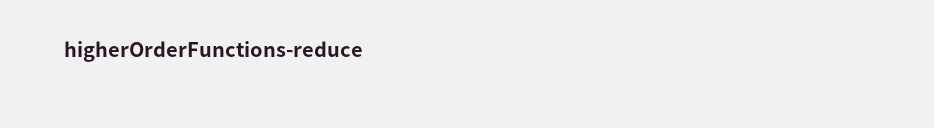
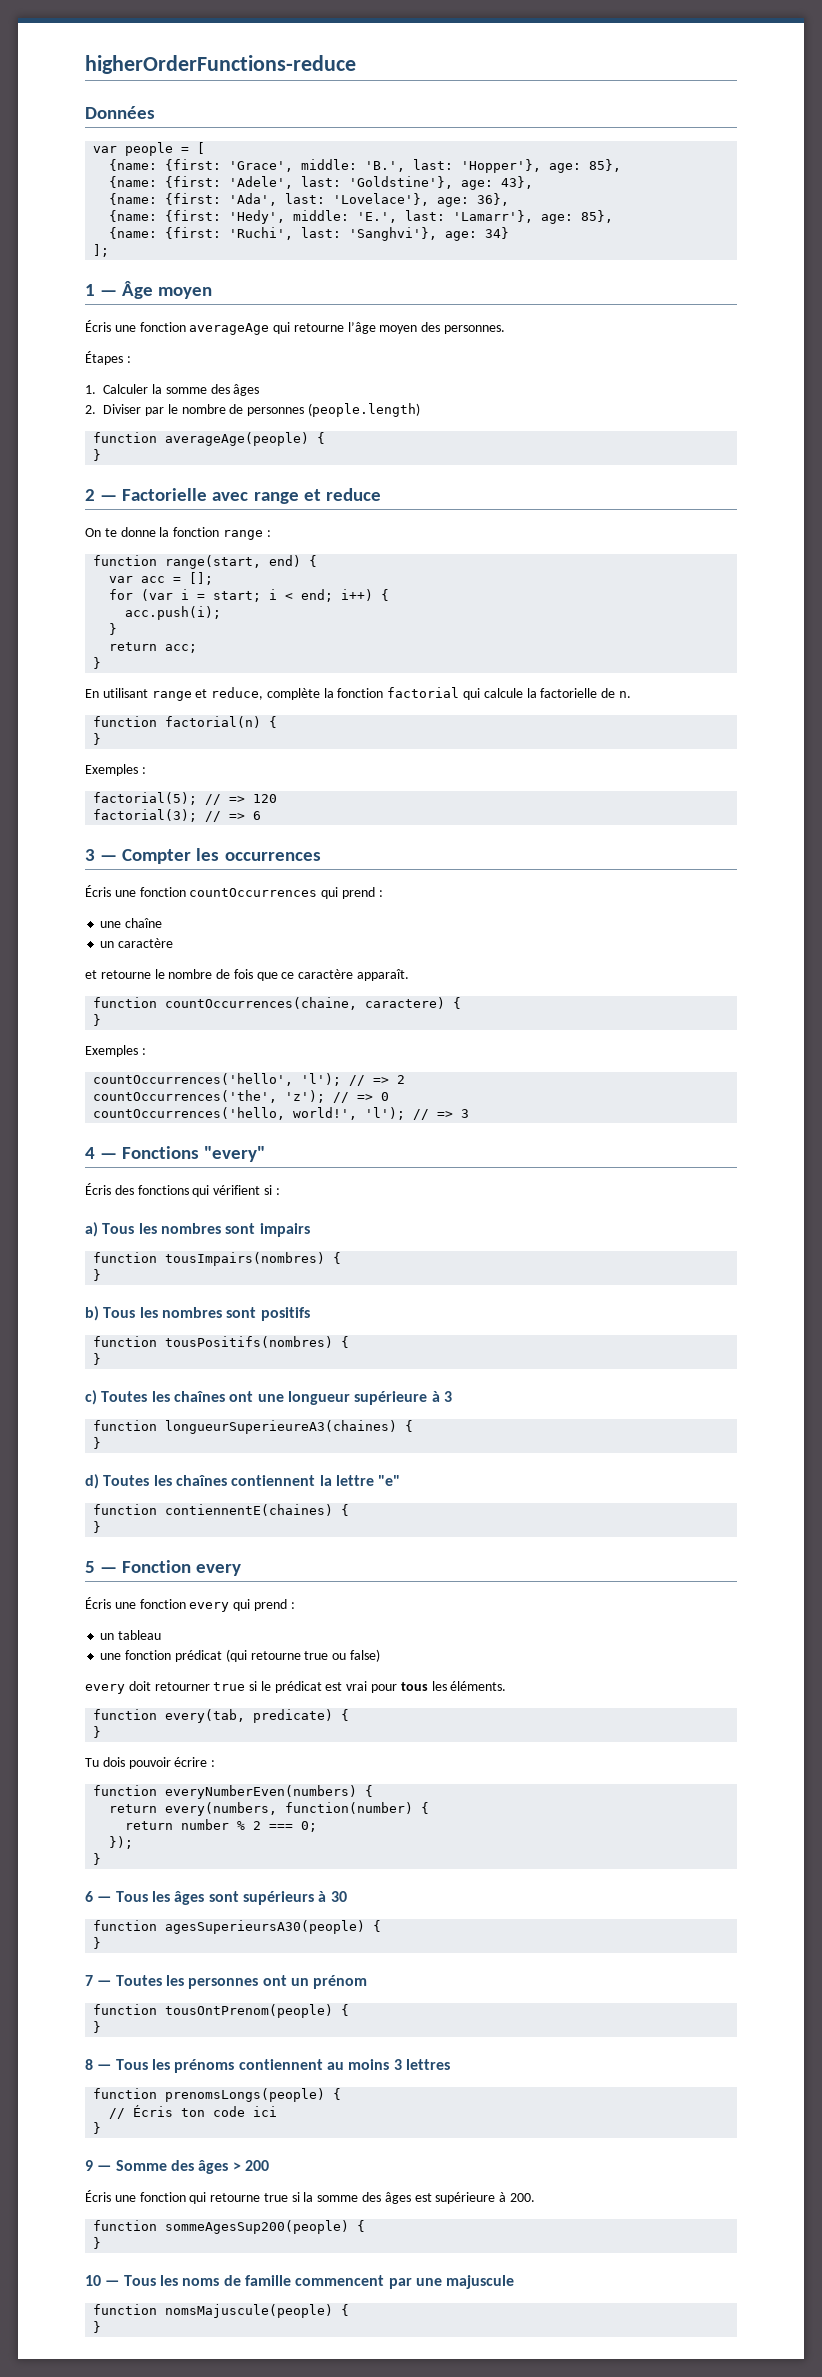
+ Données
+ var people = [
+ {name: {first: 'Grace', middle: 'B.', last: 'Hopper'}, age: 85},
+ {name: {first: 'Adele', last: 'Goldstine'}, age: 43},
+ {name: {first: 'Ada', last: 'Lovelace'}, age: 36},
+ {name: {first: 'Hedy', middle: 'E.', last: 'Lamarr'}, age: 85},
+ {name: {first: 'Ruchi', last: 'Sanghvi'}, age: 34}
+ ];
+ 1 — Âge moyen
+ Écris une fonction averageAge qui retourne l’âge moyen des personnes.
+ Étapes :
+ 1. Calculer la somme des âges
+ 2. Diviser par le nombre de personnes (people.length)
+ function averageAge(people) {
+ }
+ 2 — Factorielle avec range et reduce
+ On te donne la fonction range :
+ function range(start, end) {
+ var acc = [];
+ for (var i = start; i < end; i++) {
+ acc.push(i);
+ }
+ return acc;
+ }
+ En utilisant range et reduce, complète la fonction factorial qui calcule la factorielle de n.
+ function factorial(n) {
+ }
+ Exemples :
+ factorial(5); // => 120
+ factorial(3); // => 6
+ 3 — Compter les occurrences
+ Écris une fonction countOccurrences qui prend :
+ une chaîne
+ un caractère
+ et retourne le nombre de fois que ce caractère apparaît.
+ function countOccurrences(chaine, caractere) {
+ }
+ Exemples :
+ countOccurrences('hello', 'l'); // => 2
+ countOccurrences('the', 'z'); // => 0
+ countOccurrences('hello, world!', 'l'); // => 3
+ 4 — Fonctions "every"
+ Écris des fonctions qui vérifient si :
+ a) Tous les nombres sont impairs
+ function tousImpairs(nombres) {
+ }
+ b) Tous les nombres sont positifs
+ function tousPositifs(nombres) {
+ }
+ c) Toutes les chaînes ont une longueur supérieure à 3
+ function longueurSuperieureA3(chaines) {
+ }
+ d) Toutes les chaînes contiennent la lettre "e"
+ function contiennentE(chaines) {
+ }
+ 5 — Fonction every
+ Écris une fonction every qui prend :
+ un tableau
+ une fonction prédicat (qui retourne true ou false)
+ every doit retourner true si le prédicat est vrai pour tous les éléments.
+ function every(tab, predicate) {
+ }
+ Tu dois pouvoir écrire :
+ function everyNumberEven(numbers) {
+ return every(numbers, function(number) {
+ return number % 2 === 0;
+ });
+ }
+ 6 — Tous les âges sont supérieurs à 30
+ function agesSuperieursA30(people) {
+ }
+ 7 — Toutes les personnes ont un prénom
+ function tousOntPrenom(people) {
+ }
+ 8 — Tous les prénoms contiennent au moins 3 lettres
+ function prenomsLongs(people) {
+ // Écris ton code ici
+ }
+ 9 — Somme des âges > 200
+ Écris une fonction qui retourne true si la somme des âges est supérieure à 200.
+ function sommeAgesSup200(people) {
+ }
+ 10 — Tous les noms de famille commencent par une majuscule
+ function nomsMajuscule(people) {
+ }

